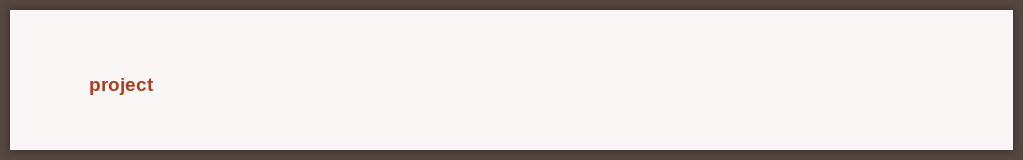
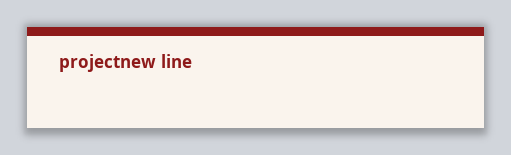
- project
+ projectnew line

